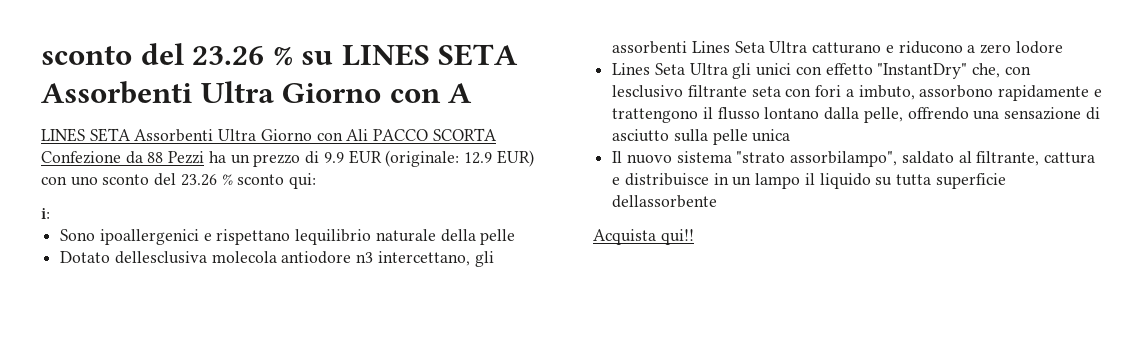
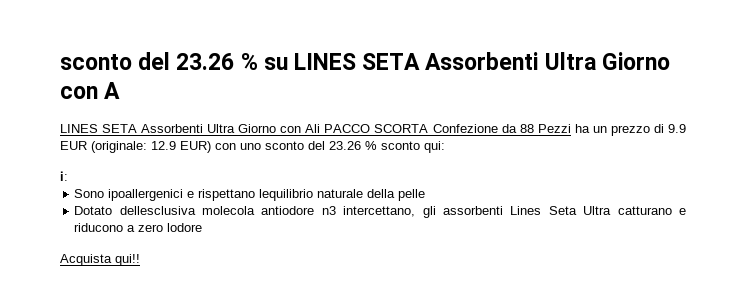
- Lines Seta Ultra gli unici con effetto "InstantDry" che, con lesclusivo filtrante seta con fori a imbuto, assorbono rapidamente e trattengono il flusso lontano dalla pelle, offrendo una sensazione di asciutto sulla pelle unica
- Il nuovo sistema "strato assorbilampo", saldato al filtrante, cattura e distribuisce in un lampo il liquido su tutta superficie dellassorbente

